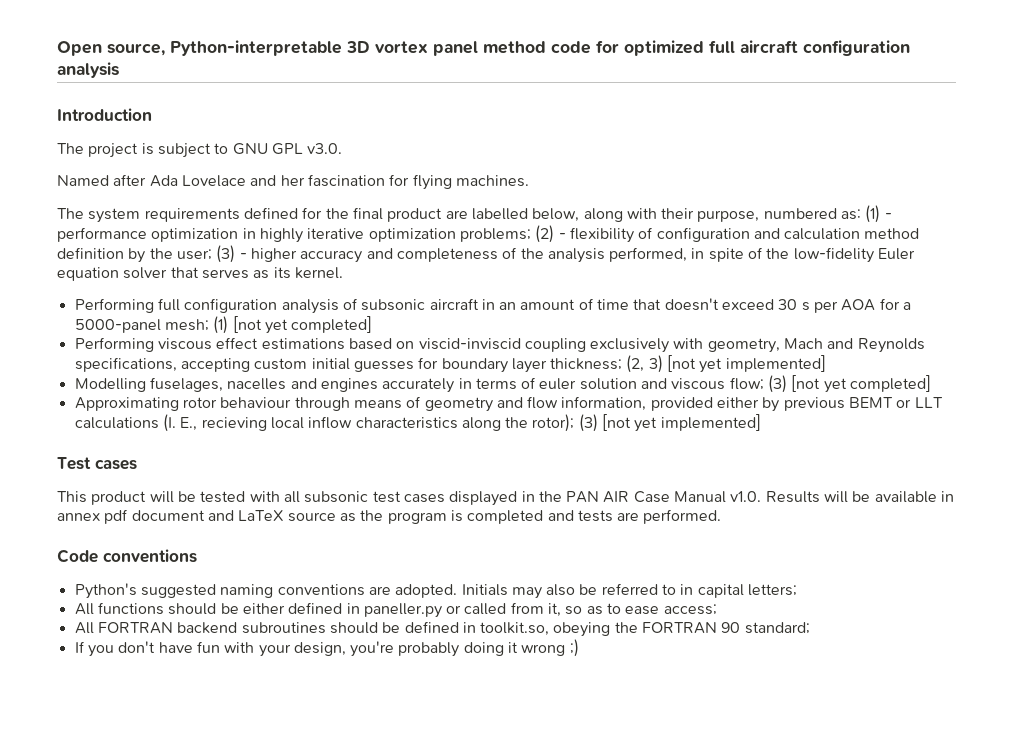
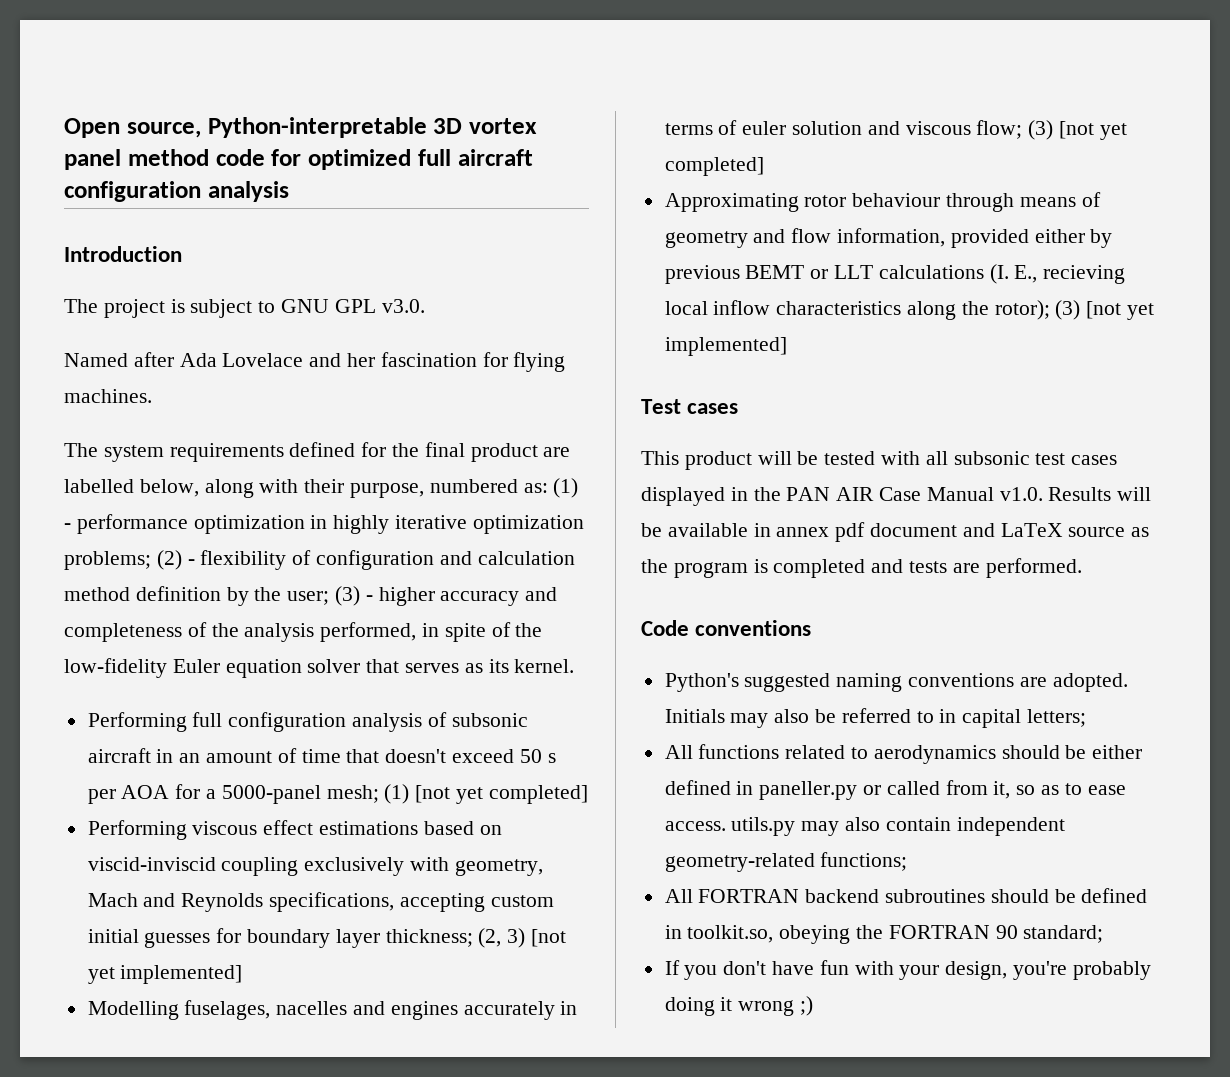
- Performing full configuration analysis of subsonic aircraft in an amount of time that doesn't exceed 30 s per AOA for a 5000-panel mesh; (1) [not yet completed]
+ Performing full configuration analysis of subsonic aircraft in an amount of time that doesn't exceed 50 s per AOA for a 5000-panel mesh; (1) [not yet completed]
- All functions should be either defined in paneller.py or called from it, so as to ease access;
+ All functions related to aerodynamics should be either defined in paneller.py or called from it, so as to ease access. utils.py may also contain independent geometry-related functions;

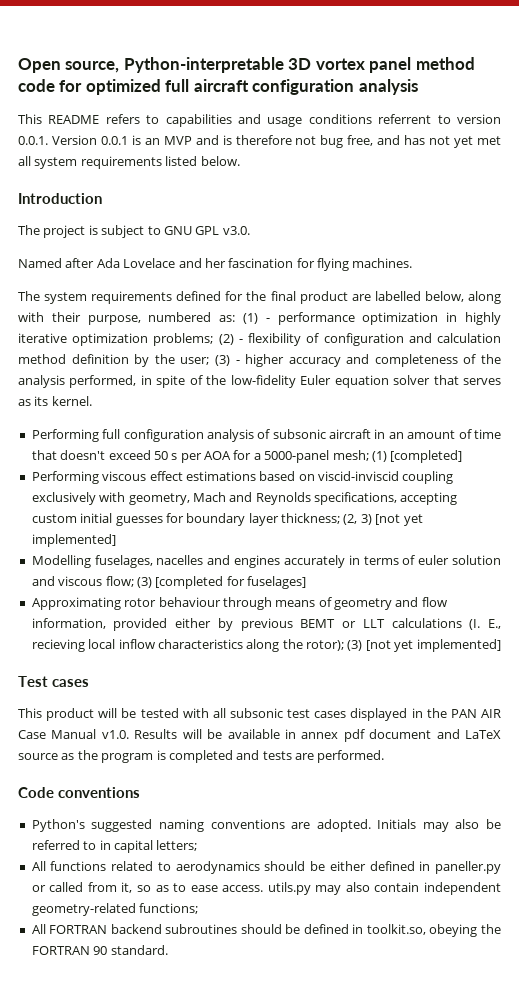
+ This README refers to capabilities and usage conditions referrent to version 0.0.1. Version 0.0.1 is an MVP and is therefore not bug free, and has not yet met all system requirements listed below.
- Performing full configuration analysis of subsonic aircraft in an amount of time that doesn't exceed 50 s per AOA for a 5000-panel mesh; (1) [not yet completed]
+ Performing full configuration analysis of subsonic aircraft in an amount of time that doesn't exceed 50 s per AOA for a 5000-panel mesh; (1) [completed]
- Modelling fuselages, nacelles and engines accurately in terms of euler solution and viscous flow; (3) [not yet completed]
+ Modelling fuselages, nacelles and engines accurately in terms of euler solution and viscous flow; (3) [completed for fuselages]
- All FORTRAN backend subroutines should be defined in toolkit.so, obeying the FORTRAN 90 standard;
- If you don't have fun with your design, you're probably doing it wrong ;)
+ All FORTRAN backend subroutines should be defined in toolkit.so, obeying the FORTRAN 90 standard.

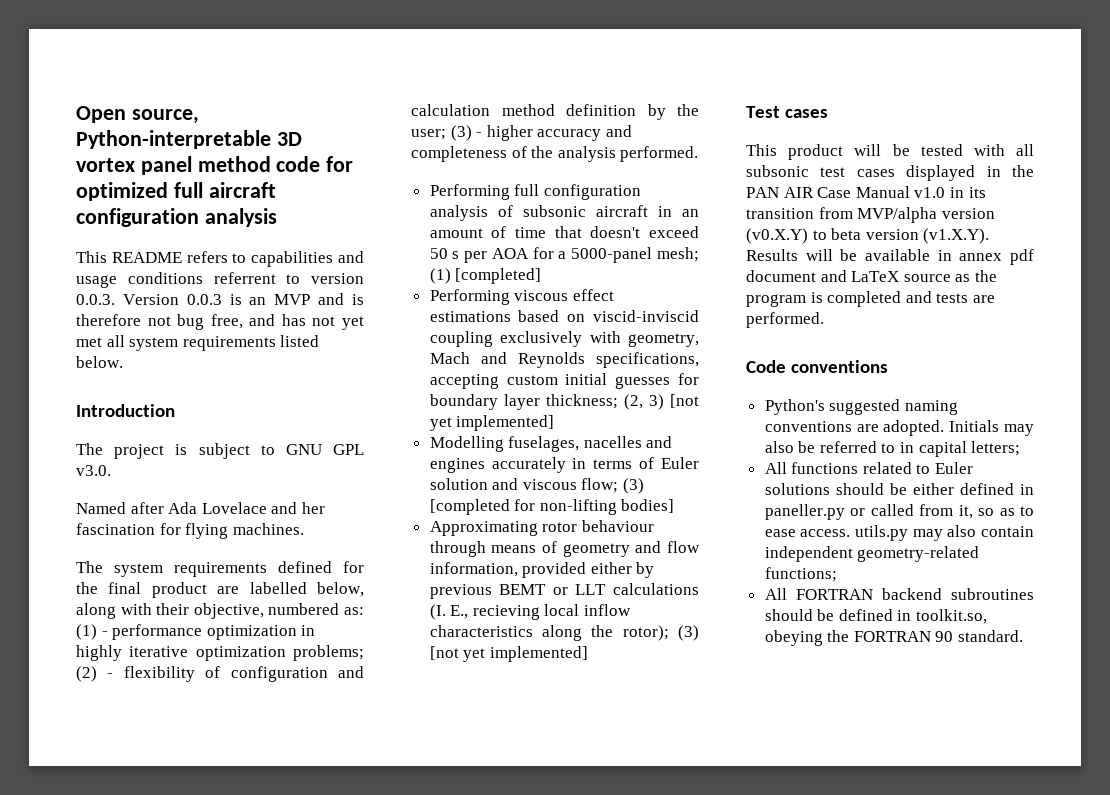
- This README refers to capabilities and usage conditions referrent to version 0.0.1. Version 0.0.1 is an MVP and is therefore not bug free, and has not yet met all system requirements listed below.
+ This README refers to capabilities and usage conditions referrent to version 0.0.3. Version 0.0.3 is an MVP and is therefore not bug free, and has not yet met all system requirements listed below.
- The system requirements defined for the final product are labelled below, along with their purpose, numbered as: (1) - performance optimization in highly iterative optimization problems; (2) - flexibility of configuration and calculation method definition by the user; (3) - higher accuracy and completeness of the analysis performed, in spite of the low-fidelity Euler equation solver that serves as its kernel.
+ The system requirements defined for the final product are labelled below, along with their objective, numbered as: (1) - performance optimization in highly iterative optimization problems; (2) - flexibility of configuration and calculation method definition by the user; (3) - higher accuracy and completeness of the analysis performed.
- Modelling fuselages, nacelles and engines accurately in terms of euler solution and viscous flow; (3) [completed for fuselages]
+ Modelling fuselages, nacelles and engines accurately in terms of Euler solution and viscous flow; (3) [completed for non-lifting bodies]
- This product will be tested with all subsonic test cases displayed in the PAN AIR Case Manual v1.0. Results will be available in annex pdf document and LaTeX source as the program is completed and tests are performed.
+ This product will be tested with all subsonic test cases displayed in the PAN AIR Case Manual v1.0 in its transition from MVP/alpha version (v0.X.Y) to beta version (v1.X.Y). Results will be available in annex pdf document and LaTeX source as the program is completed and tests are performed.
- All functions related to aerodynamics should be either defined in paneller.py or called from it, so as to ease access. utils.py may also contain independent geometry-related functions;
+ All functions related to Euler solutions should be either defined in paneller.py or called from it, so as to ease access. utils.py may also contain independent geometry-related functions;

